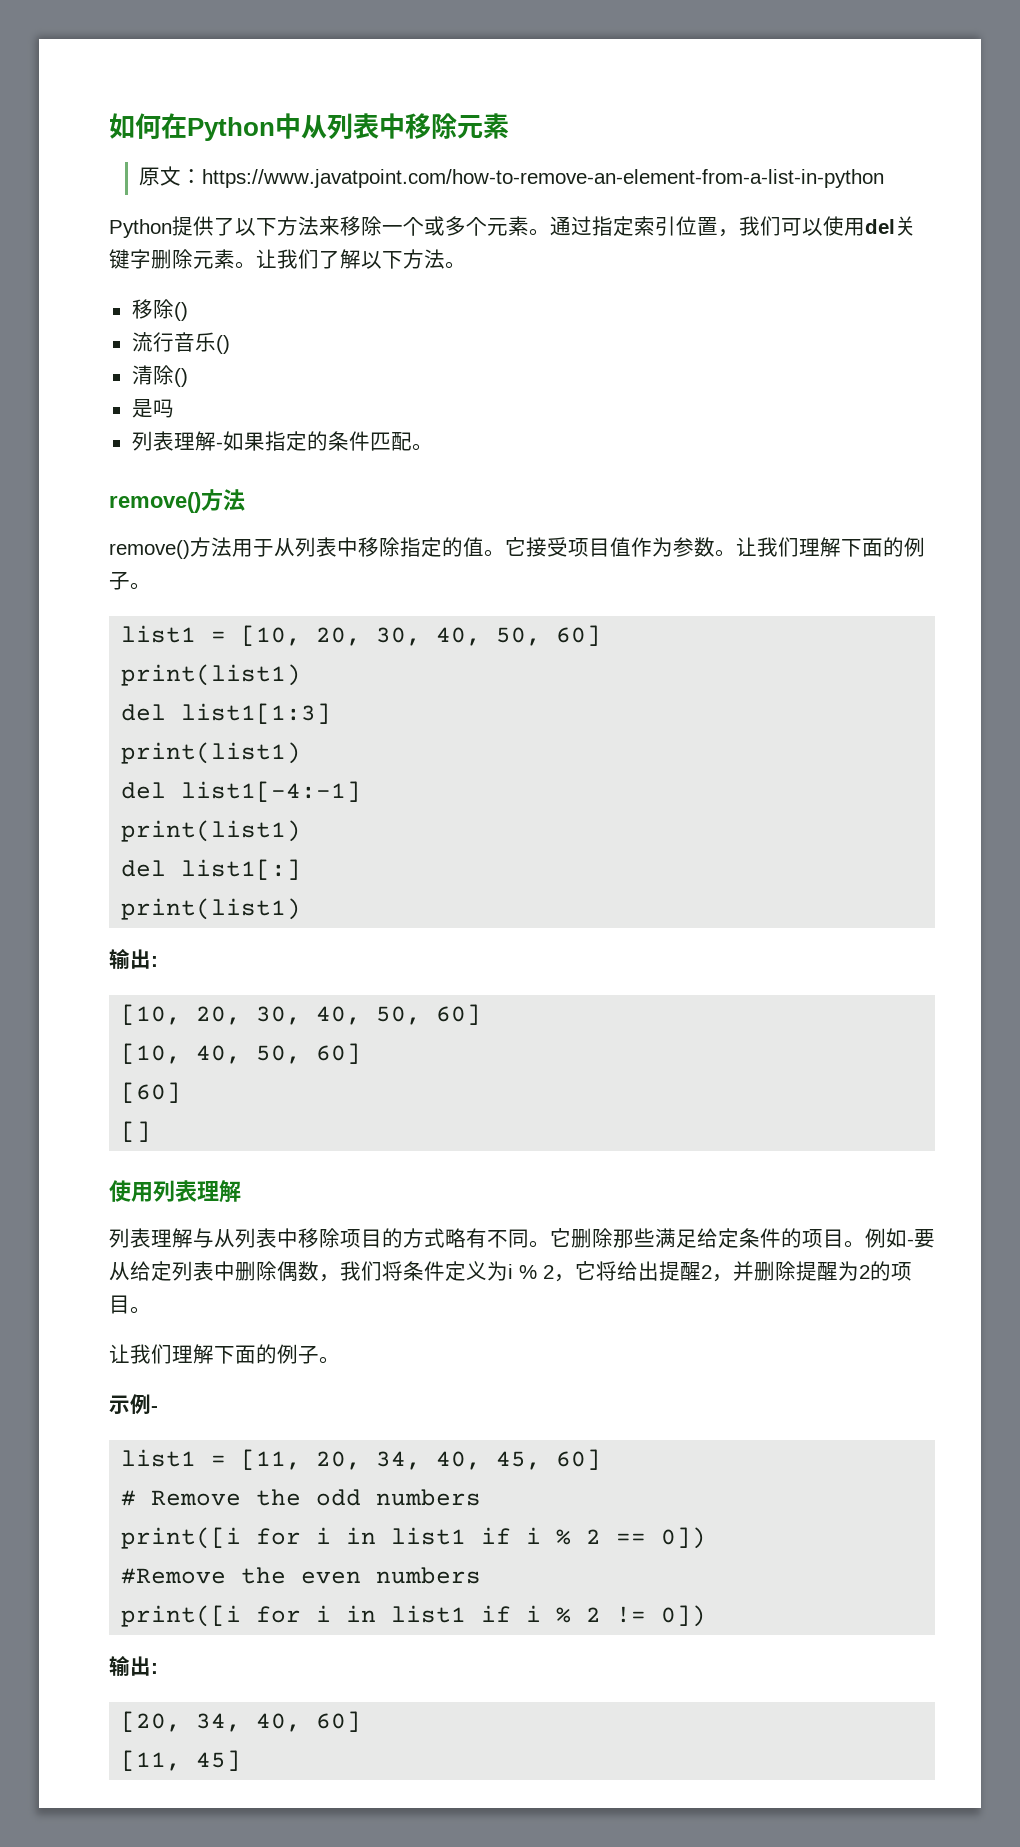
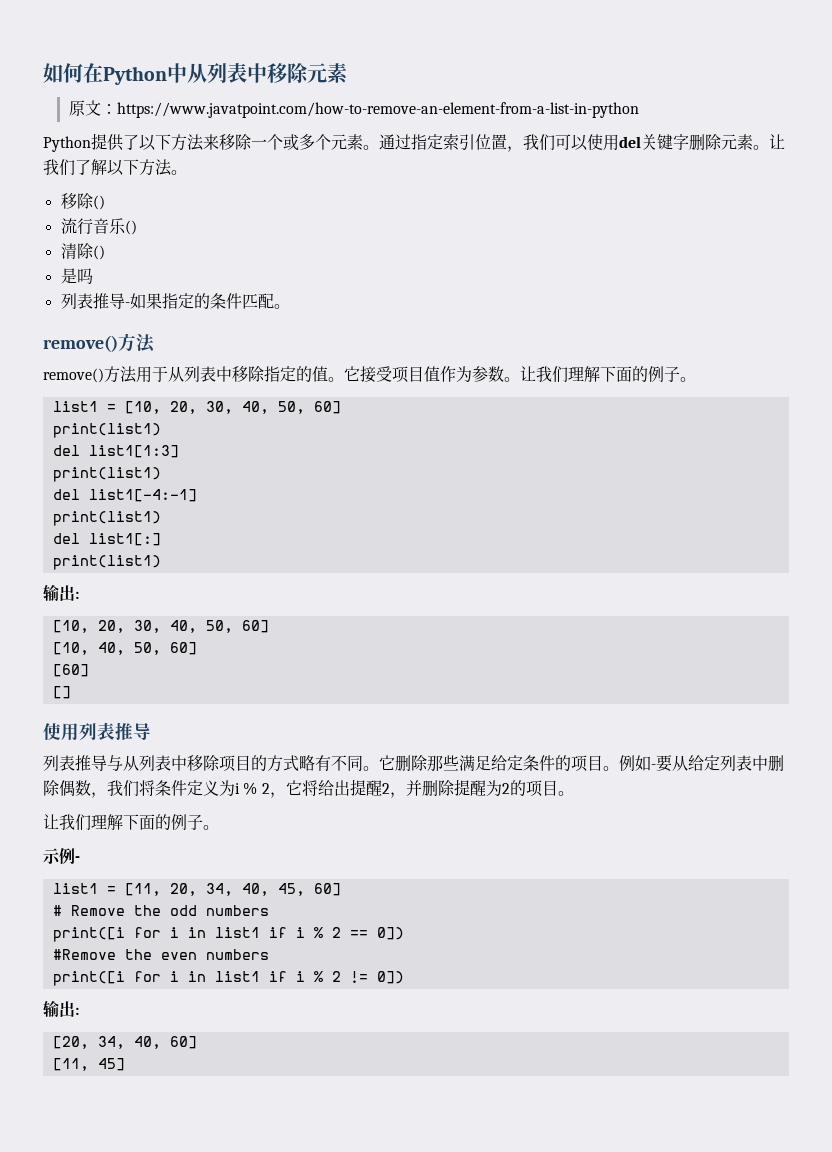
- 列表理解-如果指定的条件匹配。
+ 列表推导-如果指定的条件匹配。
- 使用列表理解
- 列表理解与从列表中移除项目的方式略有不同。
+ 使用列表推导
+ 列表推导与从列表中移除项目的方式略有不同。

